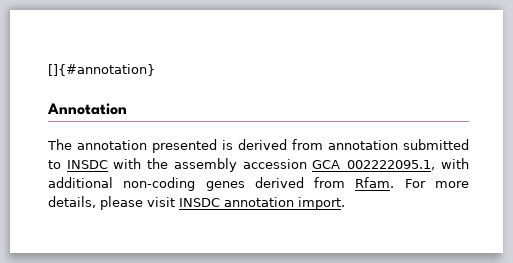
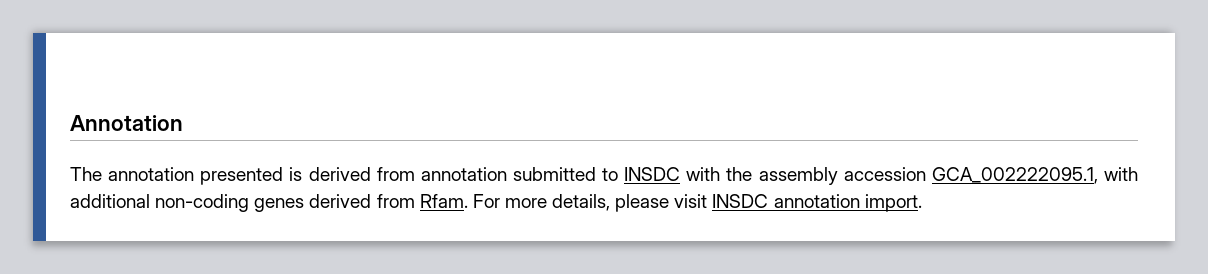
- []{#annotation}

